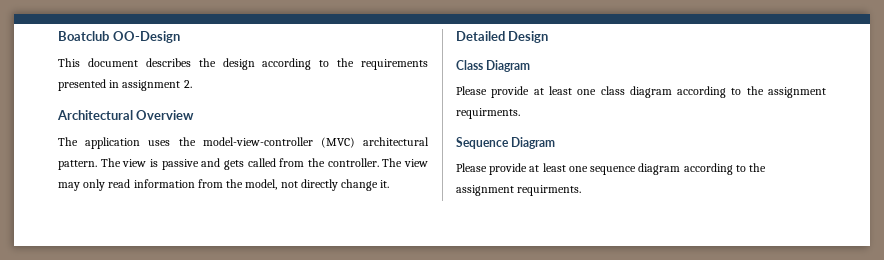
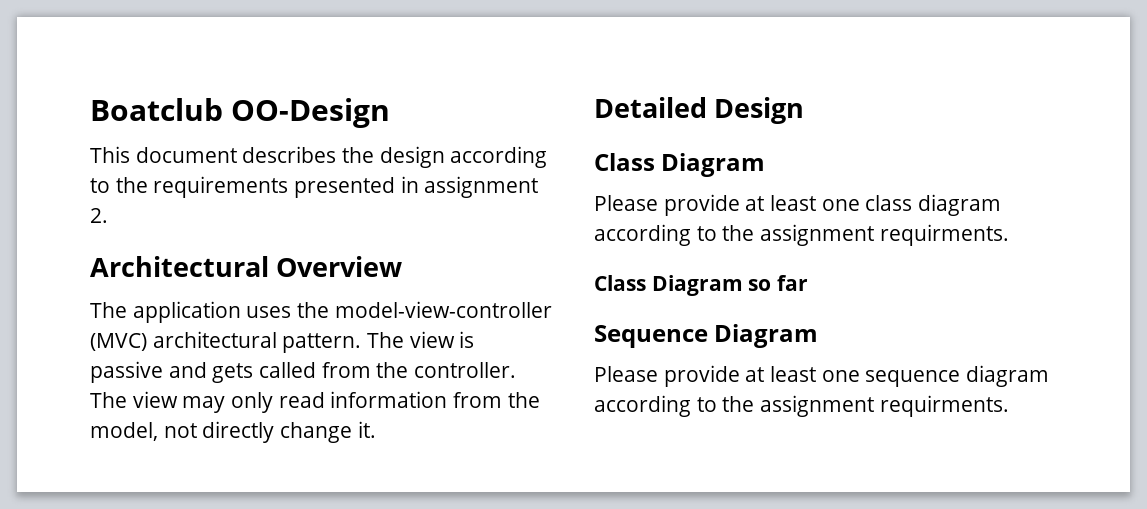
+ Class Diagram so far

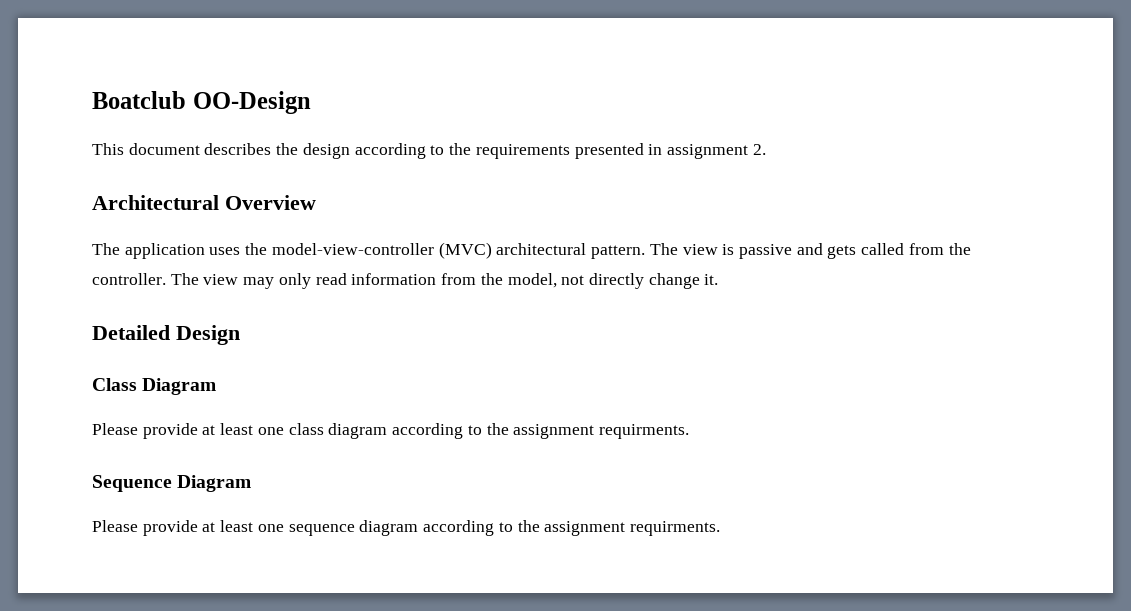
- Class Diagram so far

